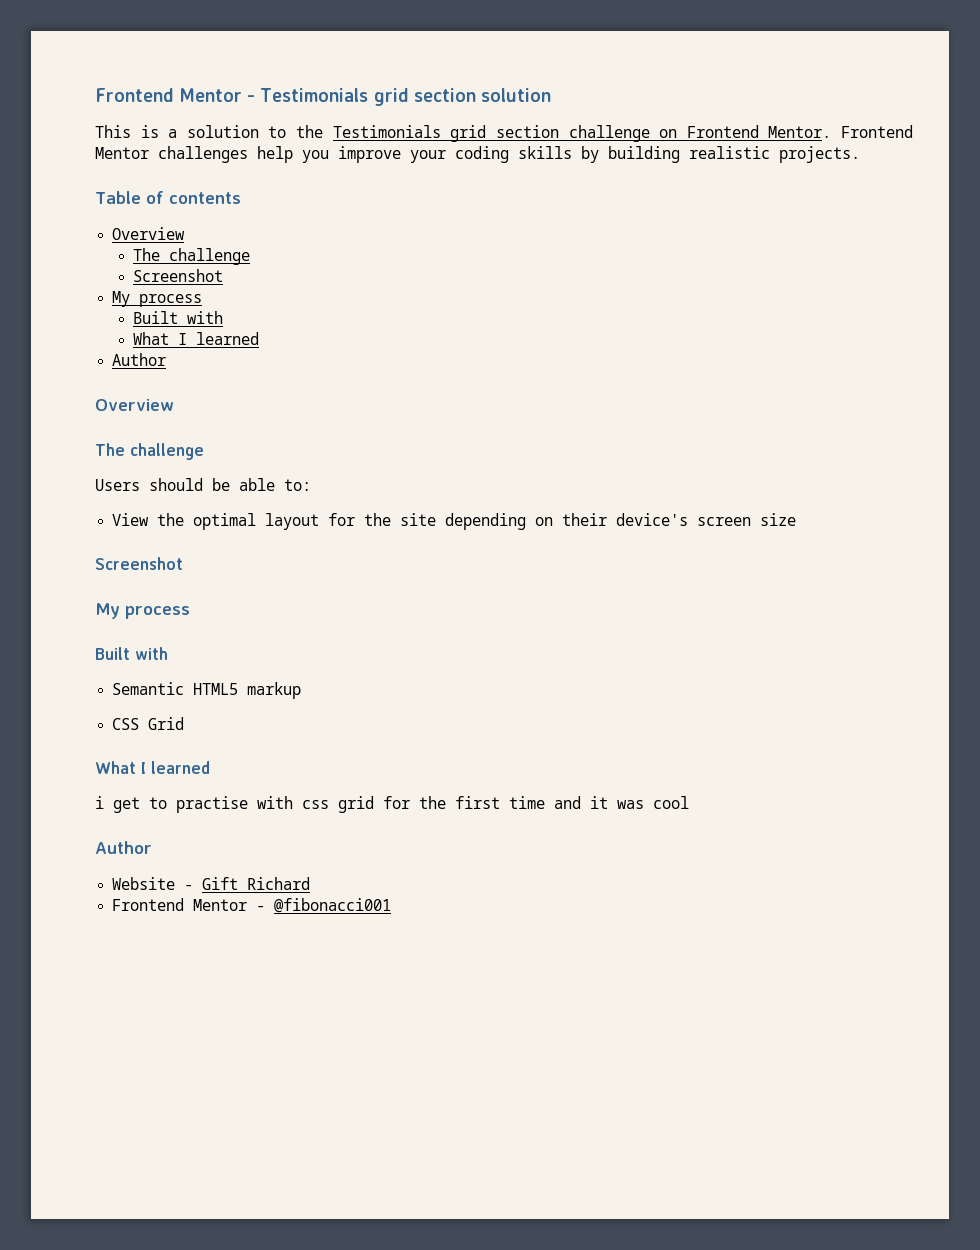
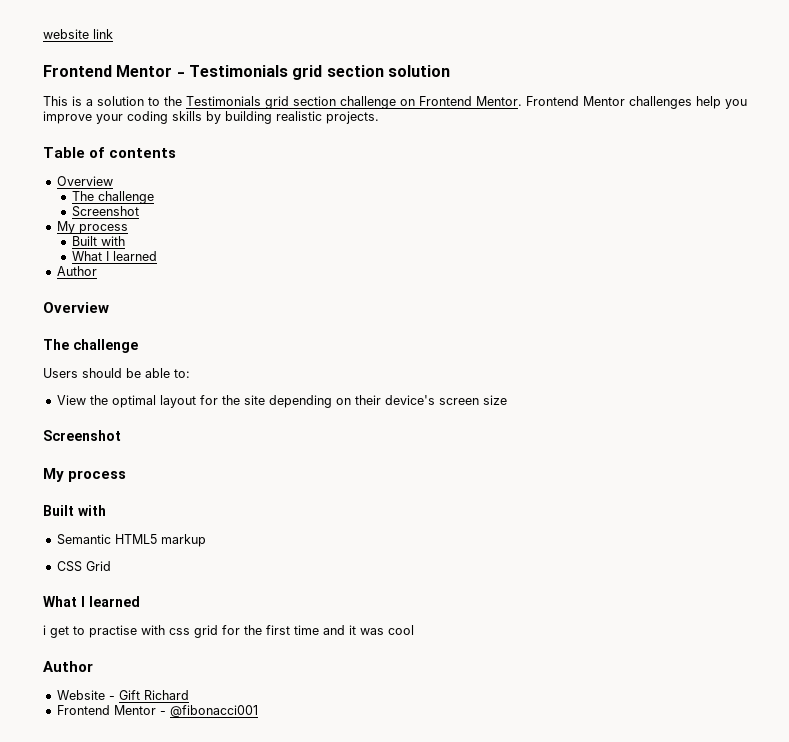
+ website link

